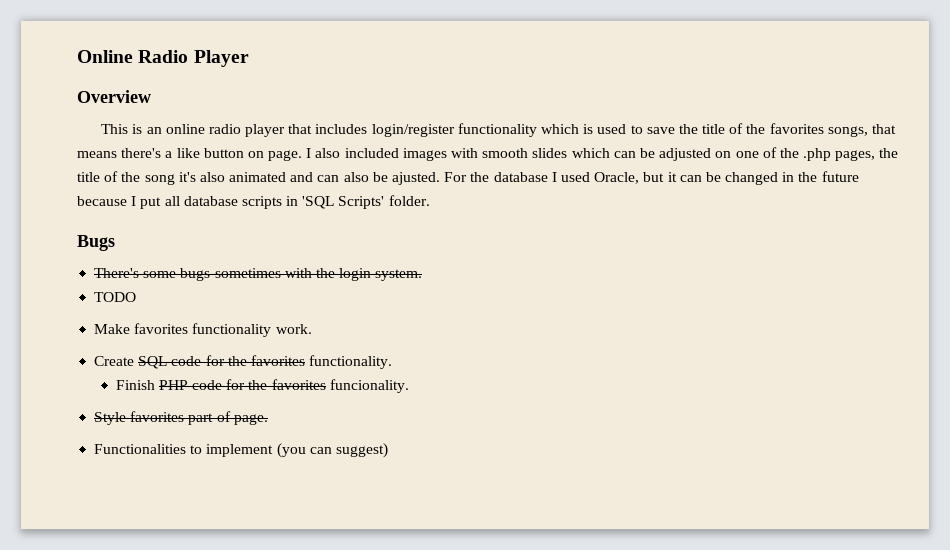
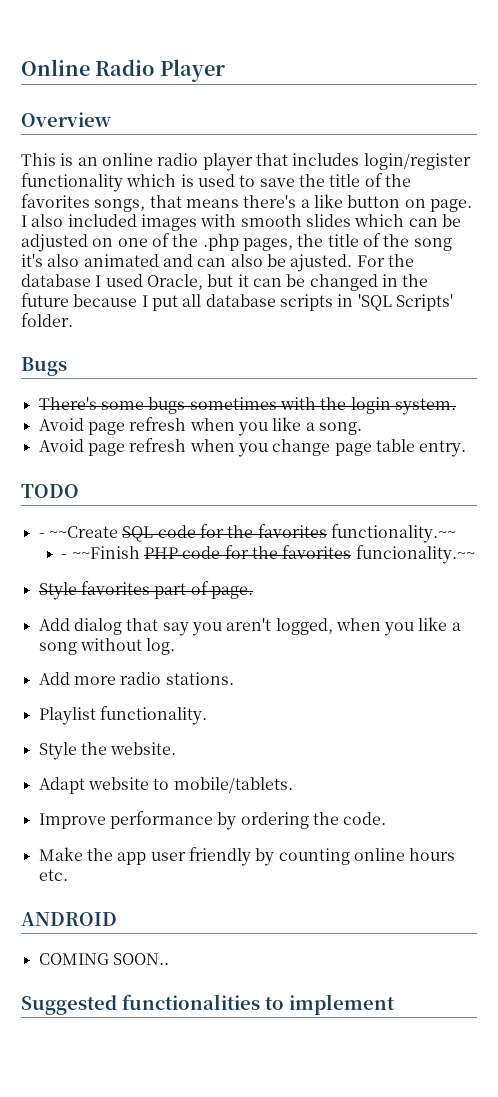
+ Avoid page refresh when you like a song.
+ Avoid page refresh when you change page table entry.
  TODO
- Make favorites functionality work.
- Create SQL code for the favorites functionality.
- Finish PHP code for the favorites funcionality.
+ - ~~Create SQL code for the favorites functionality.~~
+ - ~~Finish PHP code for the favorites funcionality.~~
- Functionalities to implement (you can suggest)
+ Add dialog that say you aren't logged, when you like a song without log.
+ Add more radio stations.
+ Playlist functionality.
+ Style the website.
+ Adapt website to mobile/tablets.
+ Improve performance by ordering the code.
+ Make the app user friendly by counting online hours etc.
+ ANDROID
+ COMING SOON..
+ Suggested functionalities to implement

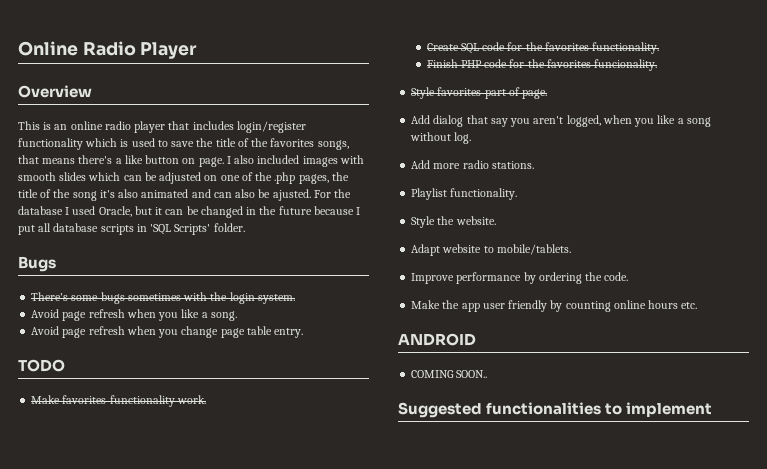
- - ~~Create SQL code for the favorites functionality.~~
- - ~~Finish PHP code for the favorites funcionality.~~
+ Make favorites functionality work.
+ Create SQL code for the favorites functionality.
+ Finish PHP code for the favorites funcionality.

